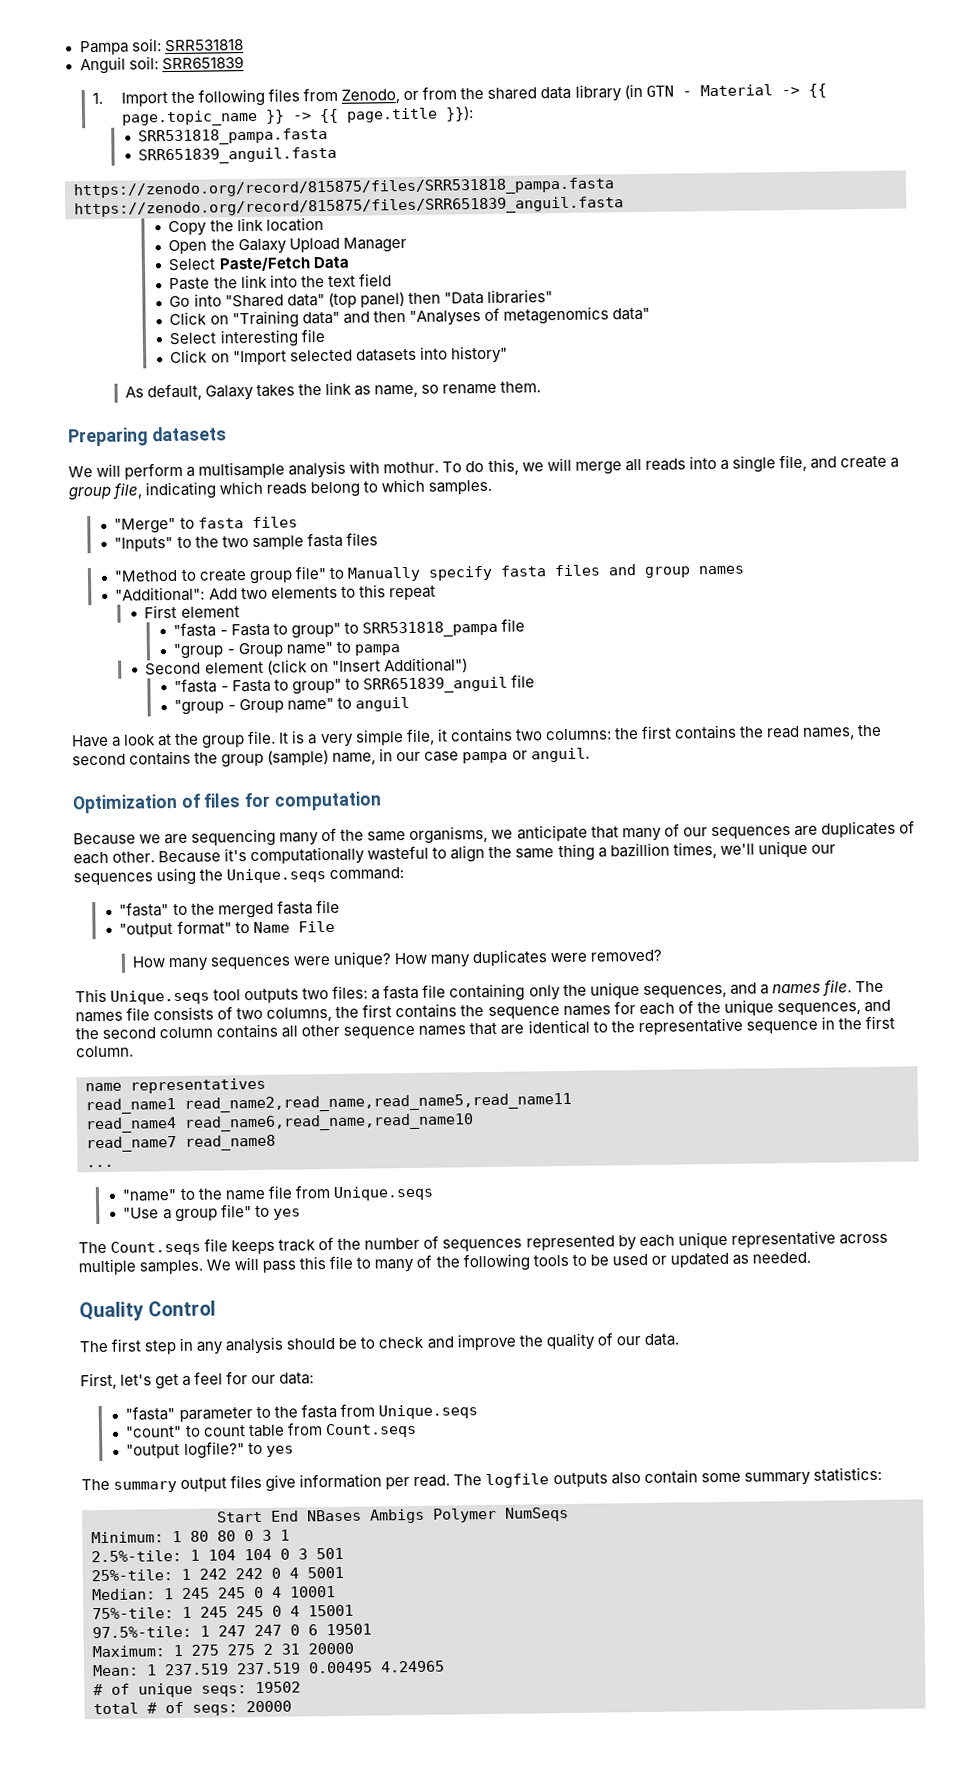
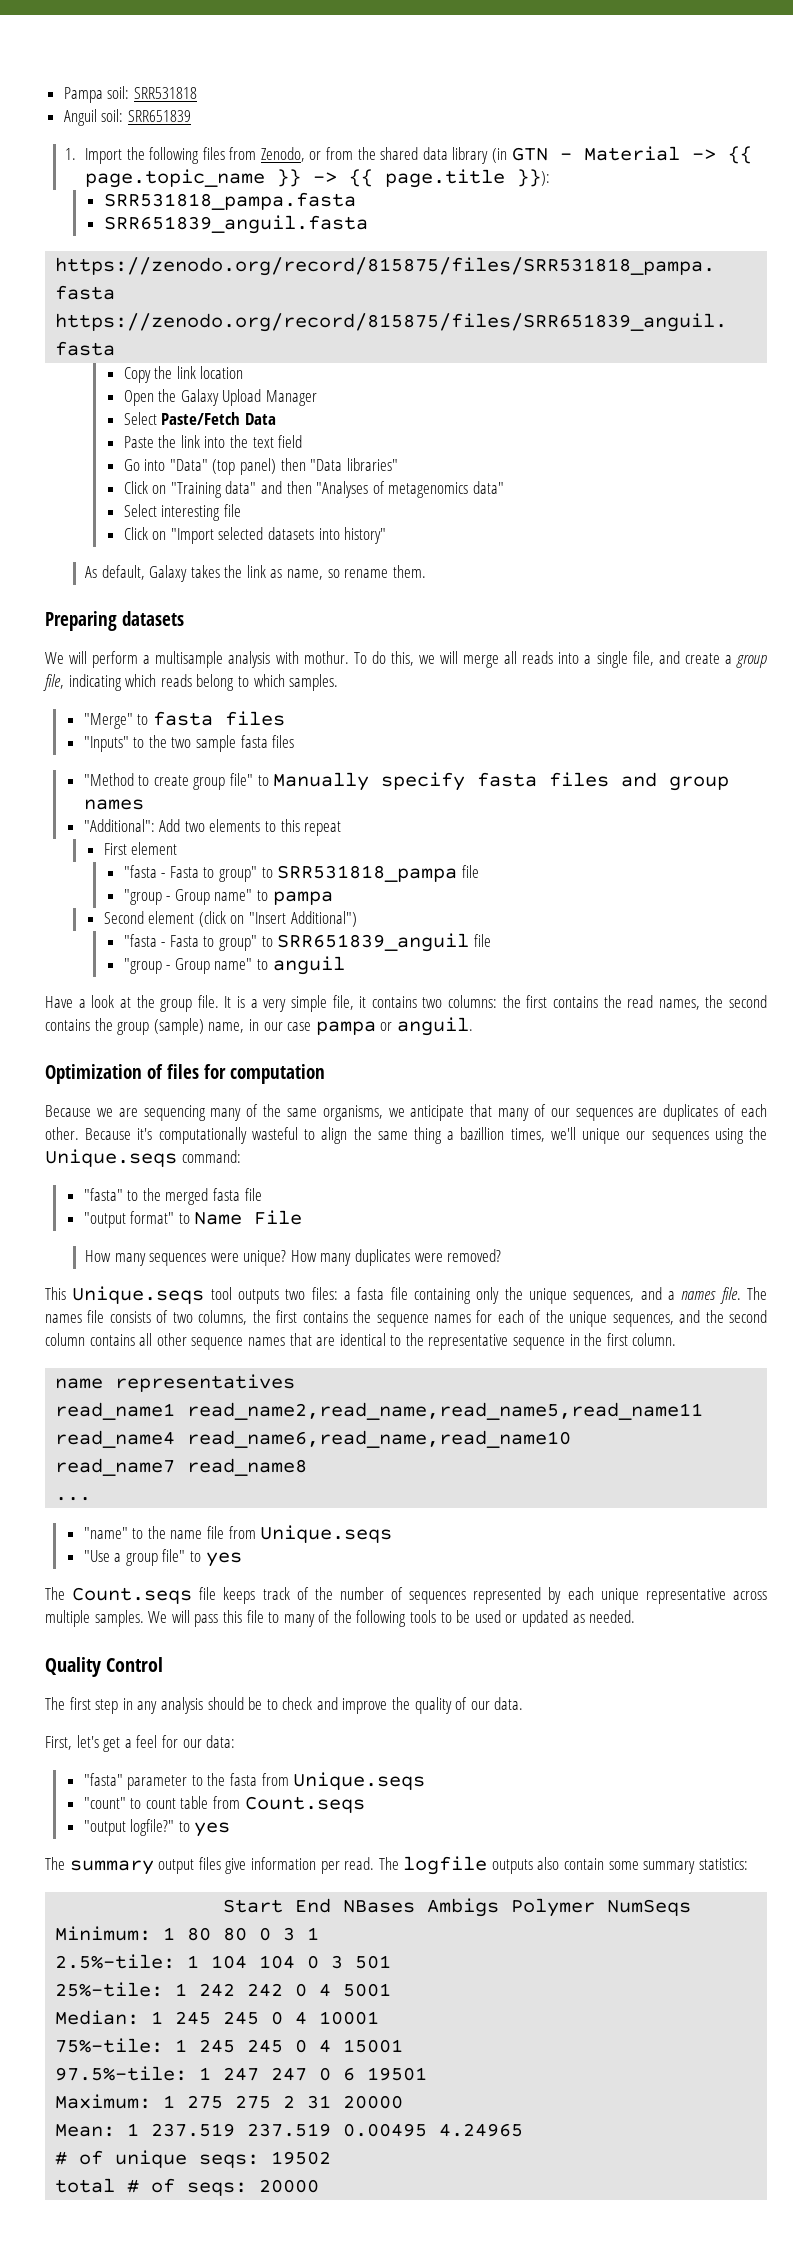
- Go into "Shared data" (top panel) then "Data libraries"
+ Go into "Data" (top panel) then "Data libraries"

